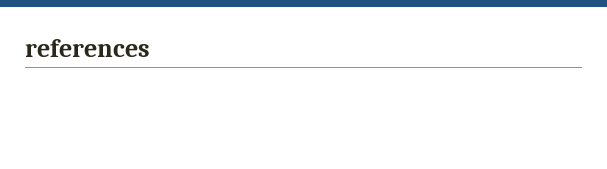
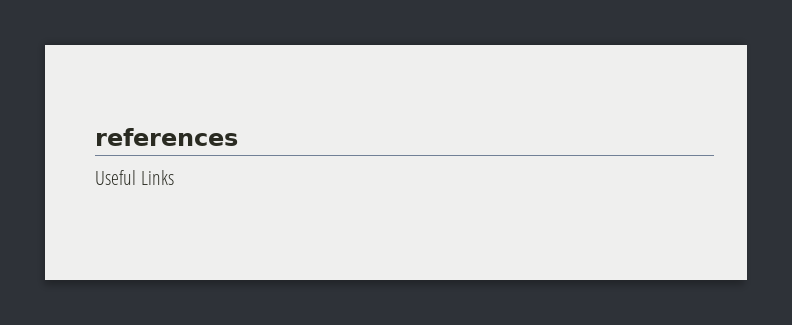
+ Useful Links

